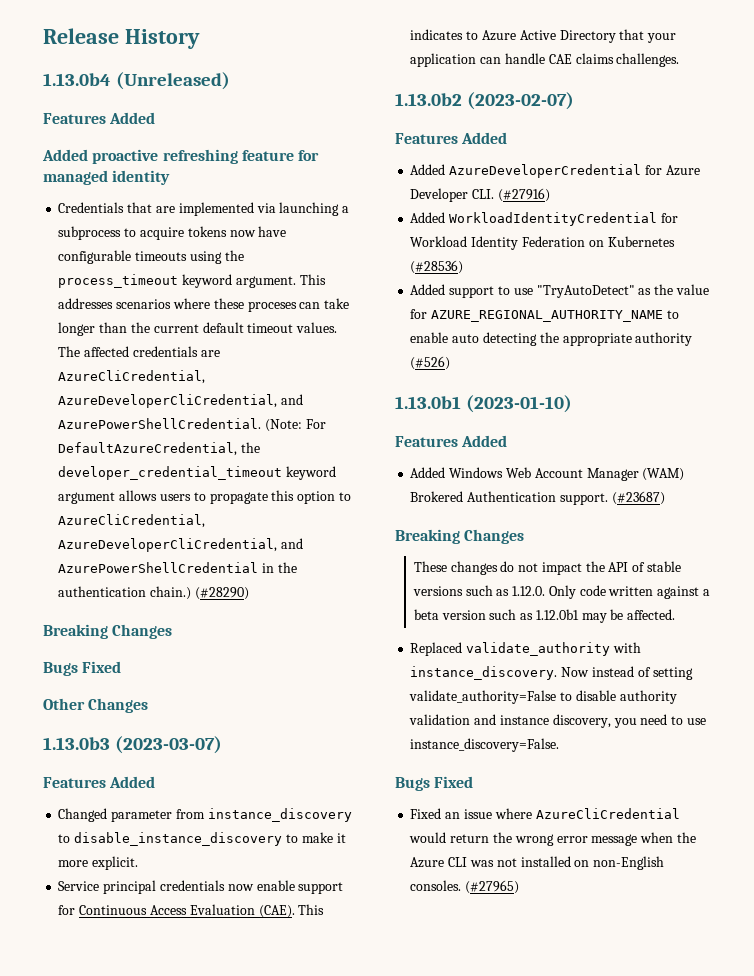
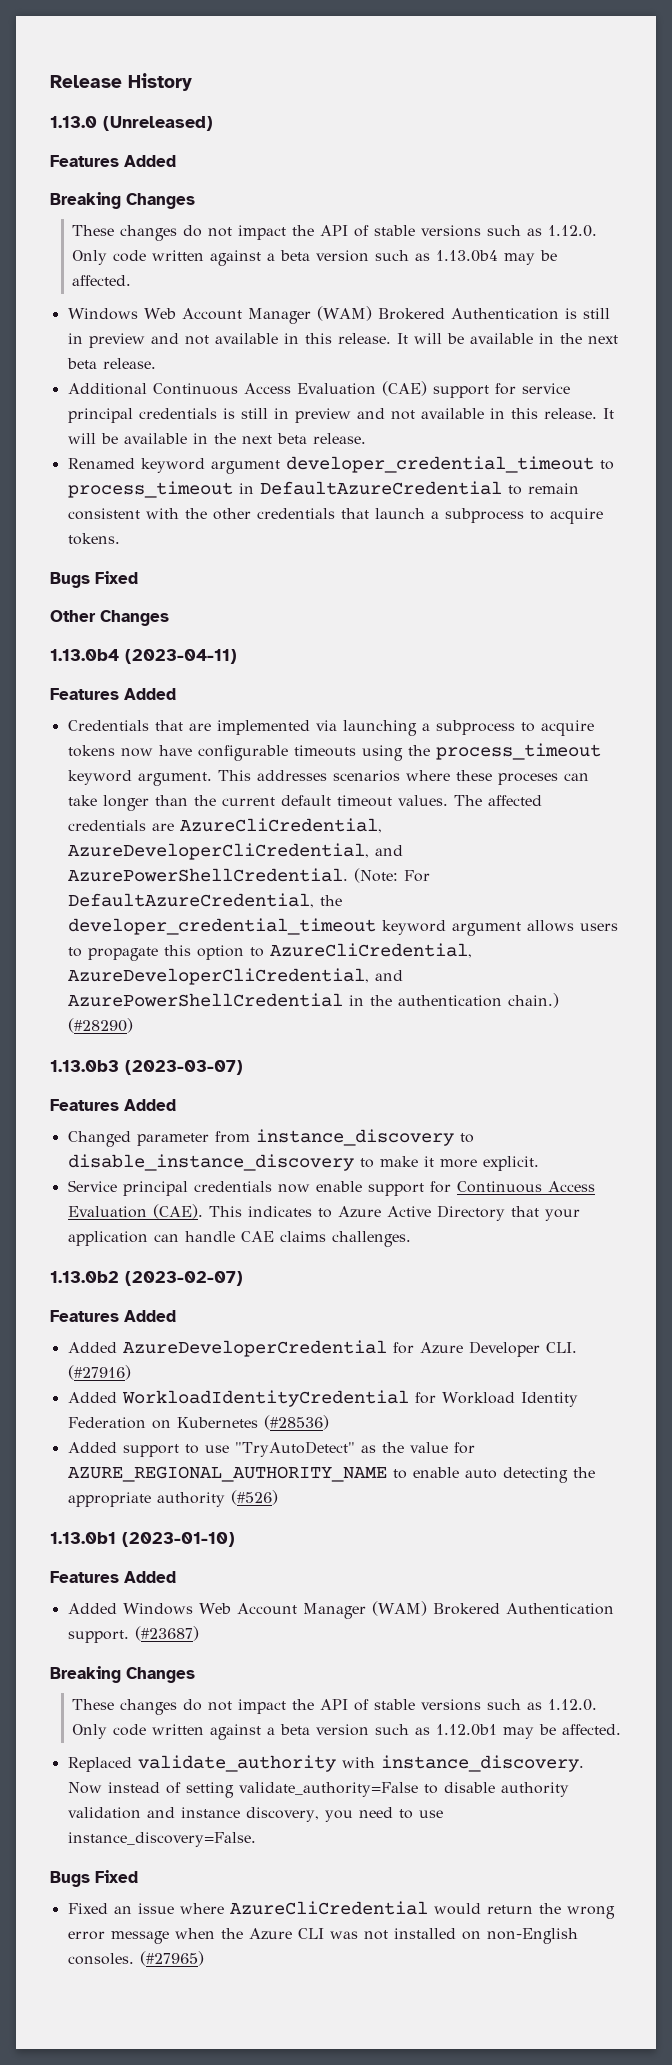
- 1.13.0b4 (Unreleased)
+ 1.13.0 (Unreleased)
  Features Added
- Added proactive refreshing feature for managed identity
+ Breaking Changes
+ These changes do not impact the API of stable versions such as 1.12.0. Only code written against a beta version such as 1.13.0b4 may be affected.
+ Windows Web Account Manager (WAM) Brokered Authentication is still in preview and not available in this release. It will be available in the next beta release.
+ Additional Continuous Access Evaluation (CAE) support for service principal credentials is still in preview and not available in this release. It will be available in the next beta release.
+ Renamed keyword argument developer_credential_timeout to process_timeout in DefaultAzureCredential to remain consistent with the other credentials that launch a subprocess to acquire tokens.
+ Bugs Fixed
+ Other Changes
+ 1.13.0b4 (2023-04-11)
+ Features Added
  (#28290)
- Breaking Changes
- Bugs Fixed
- Other Changes

